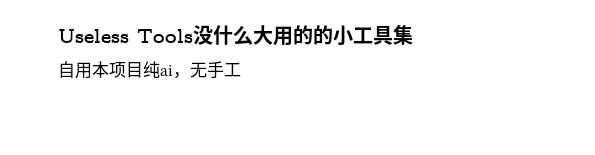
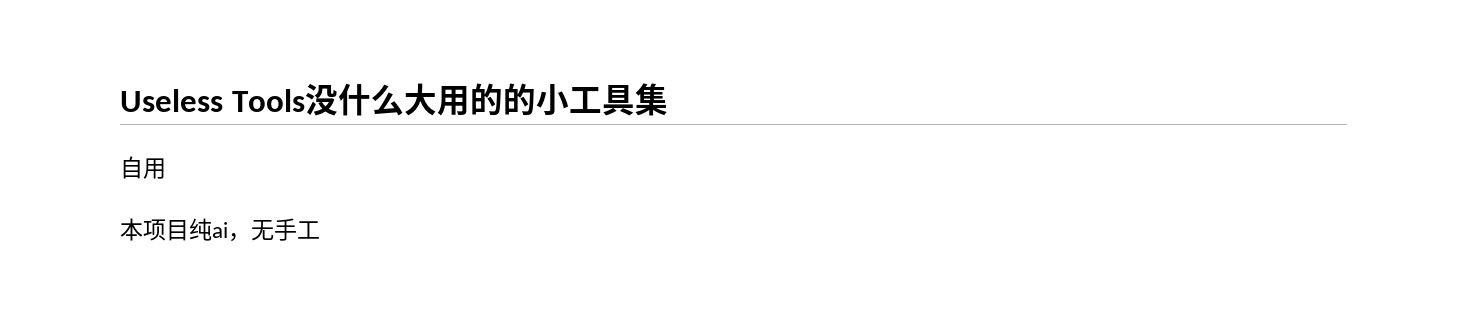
- 自用本项目纯ai，无手工
+ 自用
+ 本项目纯ai，无手工

